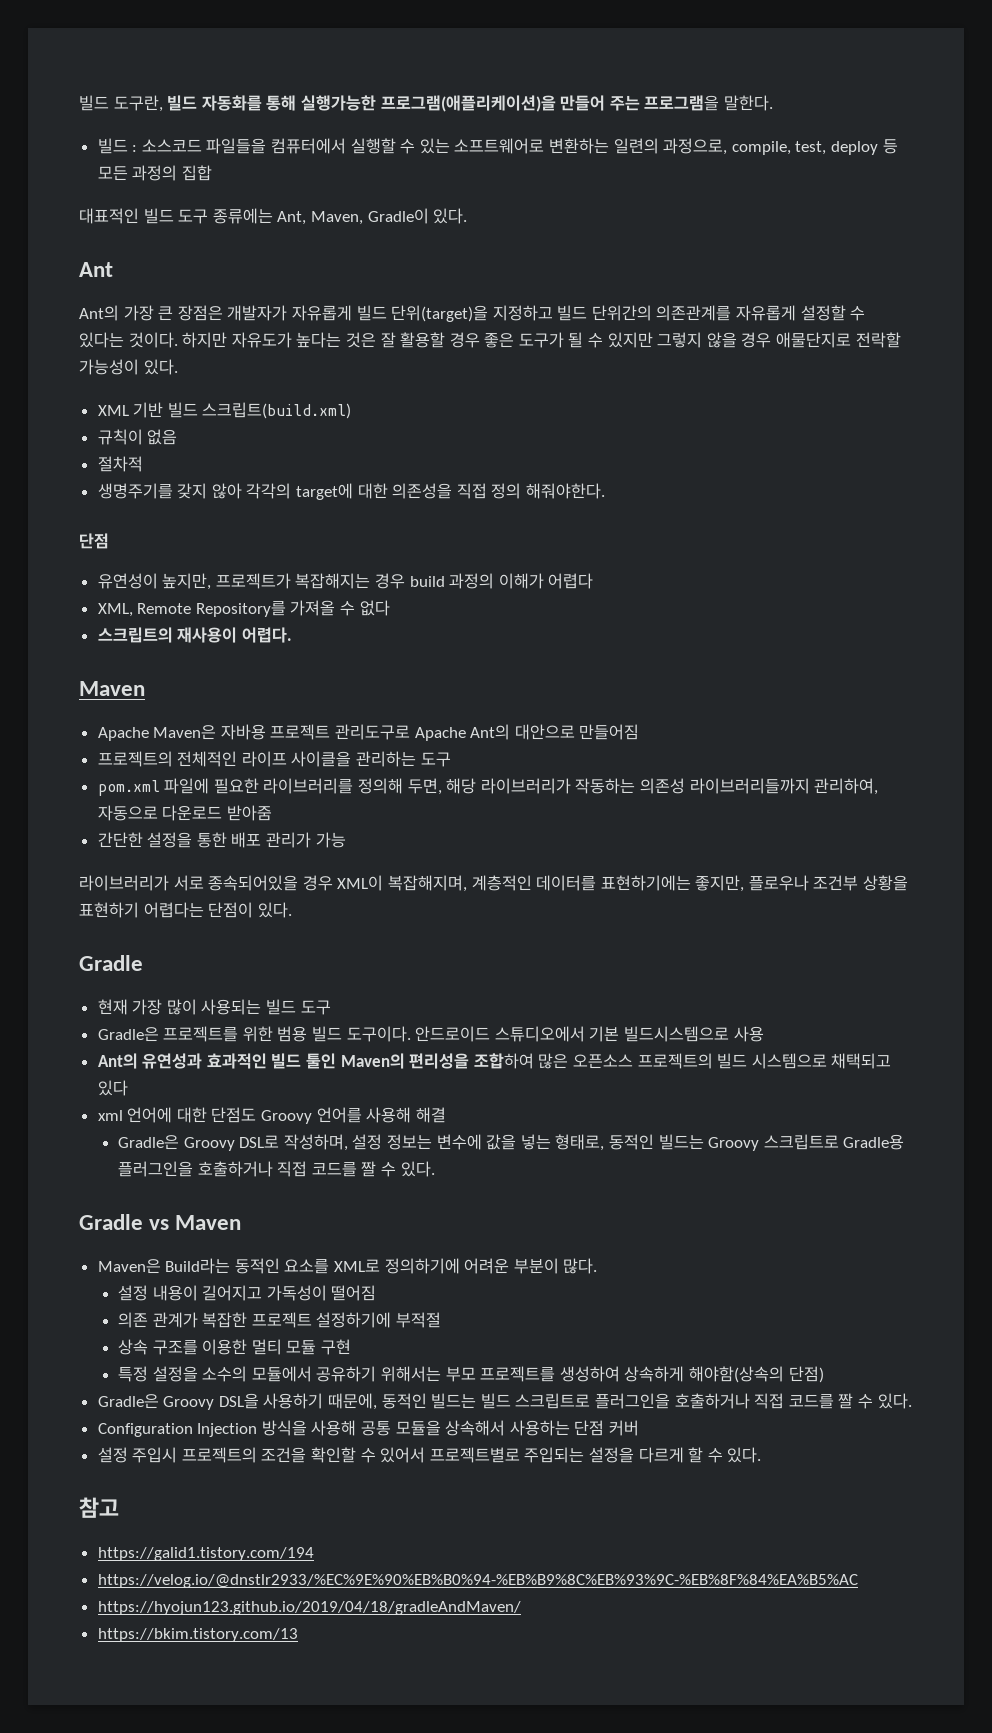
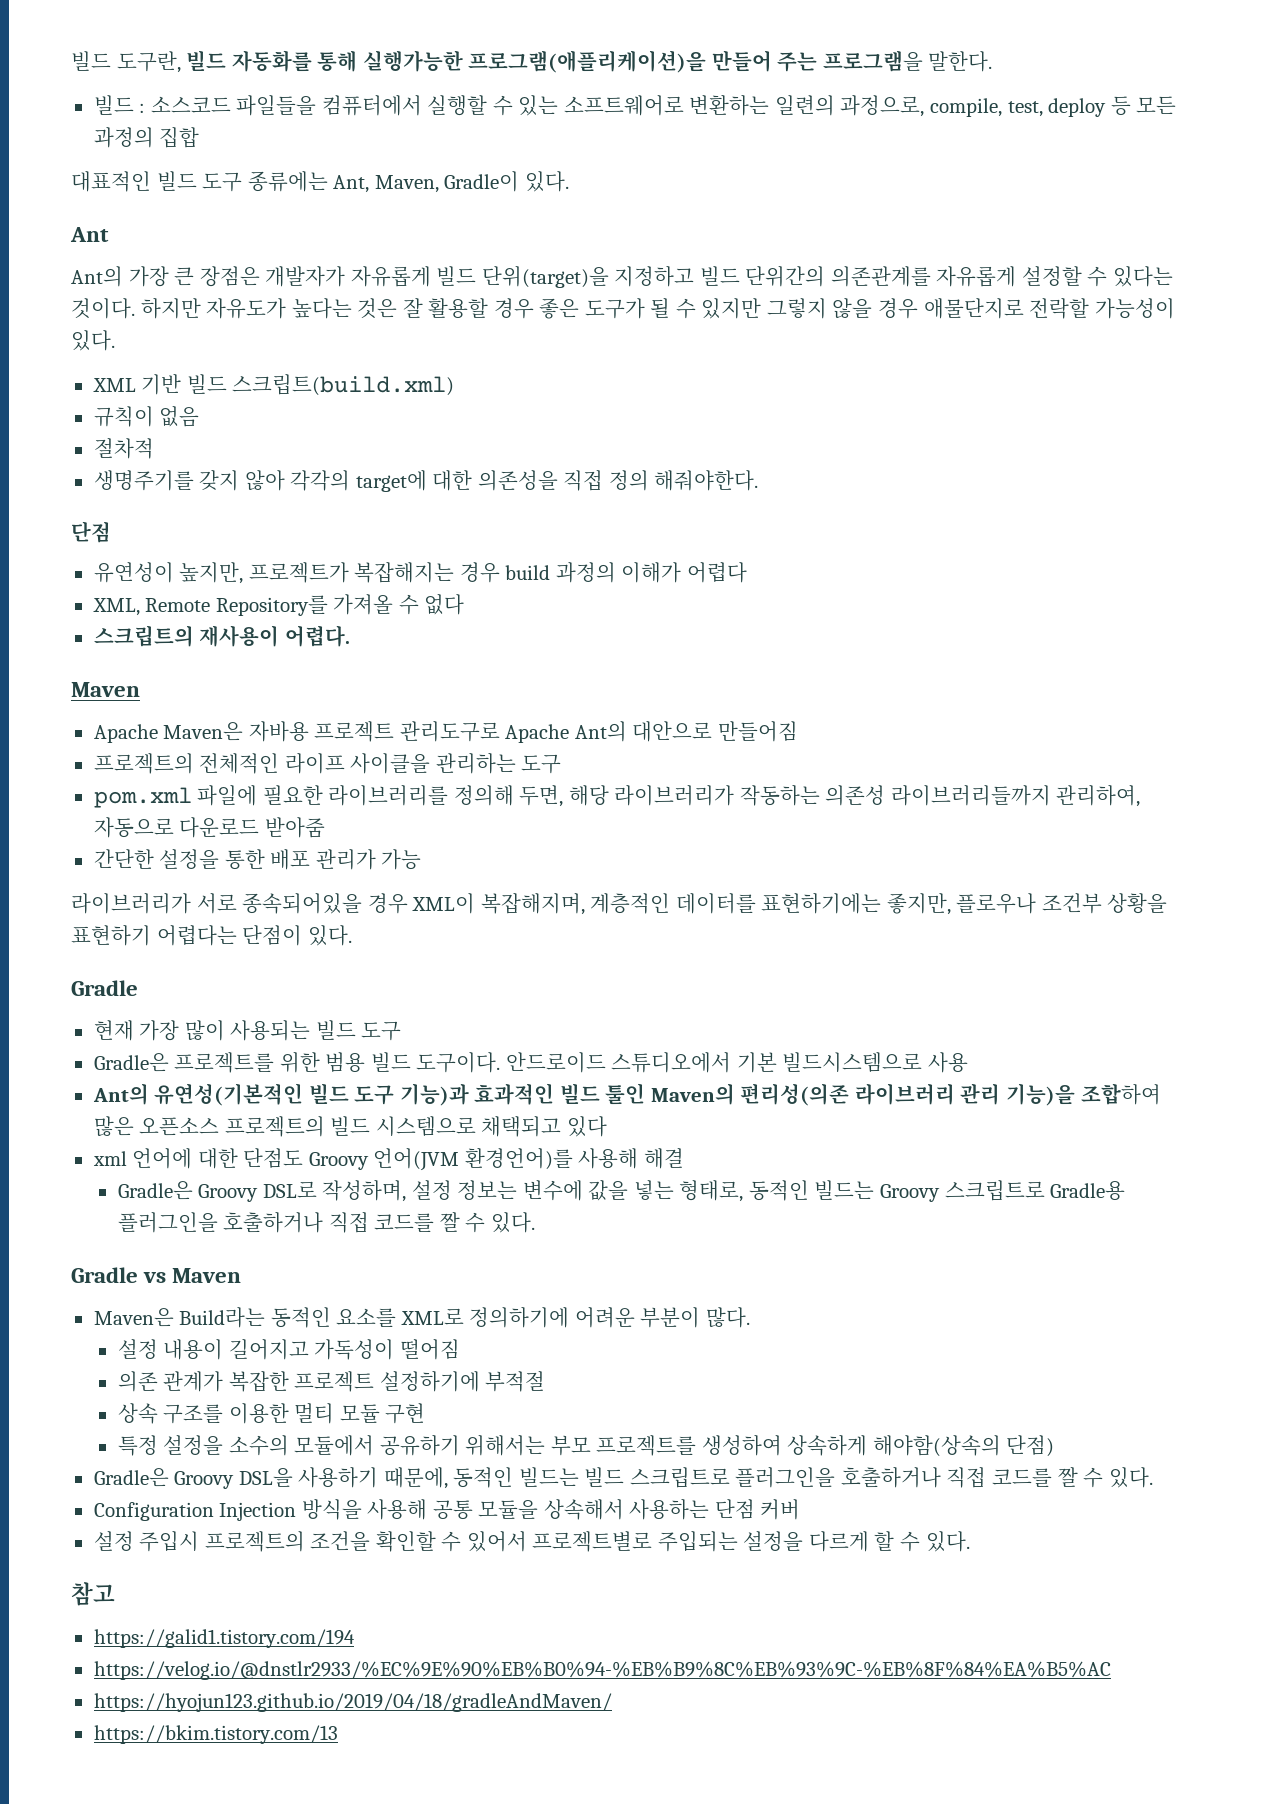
- Ant의 유연성과 효과적인 빌드 툴인 Maven의 편리성을 조합하여 많은 오픈소스 프로젝트의 빌드 시스템으로 채택되고 있다
+ Ant의 유연성(기본적인 빌드 도구 기능)과 효과적인 빌드 툴인 Maven의 편리성(의존 라이브러리 관리 기능)을 조합하여 많은 오픈소스 프로젝트의 빌드 시스템으로 채택되고 있다
- xml 언어에 대한 단점도 Groovy 언어를 사용해 해결
+ xml 언어에 대한 단점도 Groovy 언어(JVM 환경언어)를 사용해 해결

